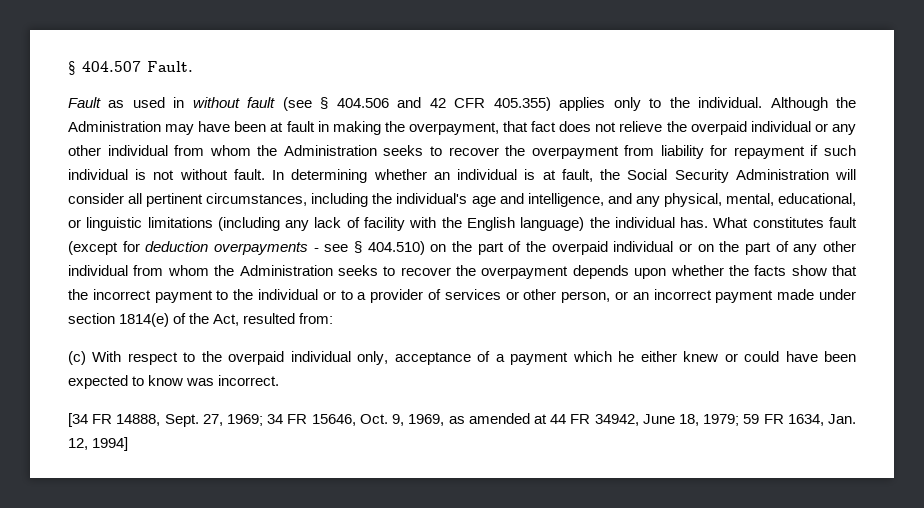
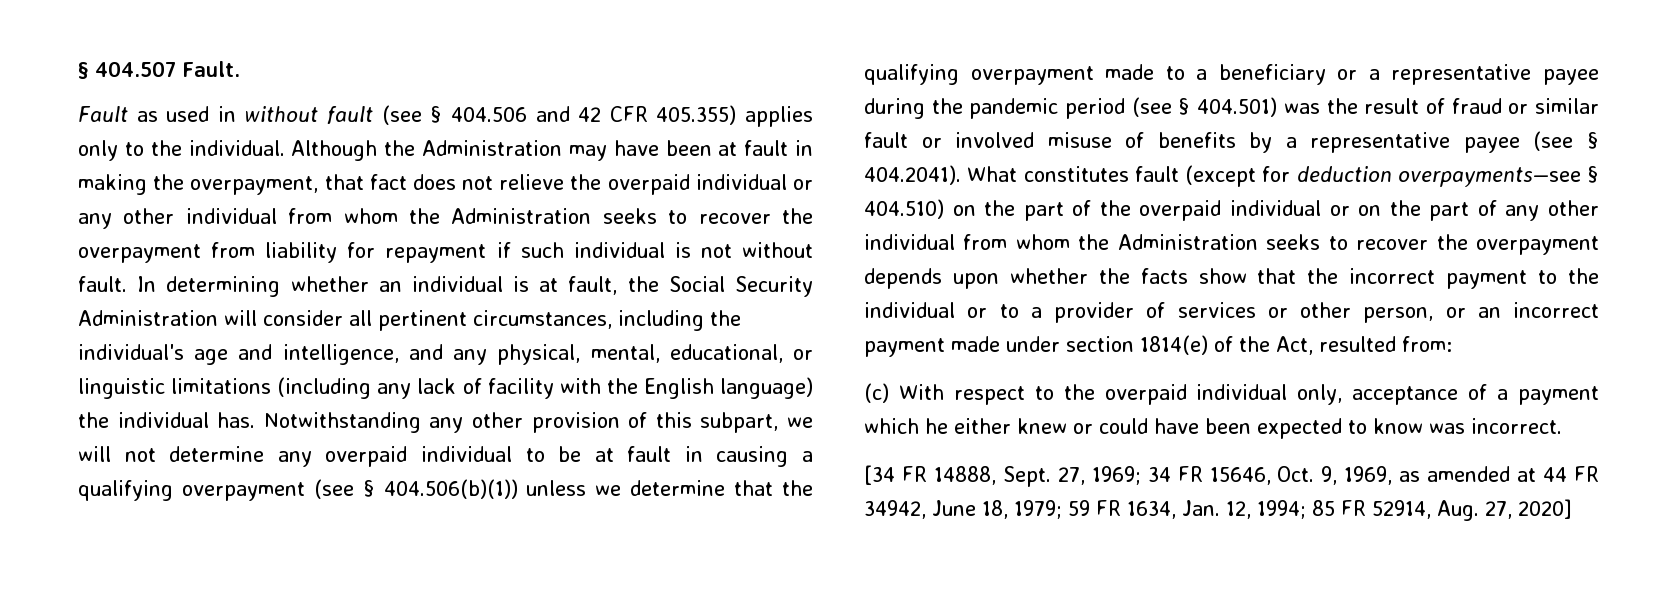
- What constitutes fault (except for deduction overpayments - see § 404.510) on the part of the overpaid individual or on the part of any other individual from whom the Administration seeks to recover the overpayment depends upon whether the facts show that the incorrect payment to the individual or to a provider of services or other person, or an incorrect payment made under section 1814(e) of the Act, resulted from:
+ Notwithstanding any other provision of this subpart, we will not determine any overpaid individual to be at fault in causing a qualifying overpayment (see § 404.506(b)(1)) unless we determine that the qualifying overpayment made to a beneficiary or a representative payee during the pandemic period (see § 404.501) was the result of fraud or similar fault or involved misuse of benefits by a representative payee (see § 404.2041). What constitutes fault (except for deduction overpayments—see § 404.510) on the part of the overpaid individual or on the part of any other individual from whom the Administration seeks to recover the overpayment depends upon whether the facts show that the incorrect payment to the individual or to a provider of services or other person, or an incorrect payment made under section 1814(e) of the Act, resulted from:
- 27, 1969; 34 FR 15646, Oct. 9, 1969, as amended at 44 FR 34942, June 18, 1979; 59 FR 1634, Jan. 12, 1994]
+ 27, 1969; 34 FR 15646, Oct. 9, 1969, as amended at 44 FR 34942, June 18, 1979; 59 FR 1634, Jan. 12, 1994; 85 FR 52914, Aug. 27, 2020]

